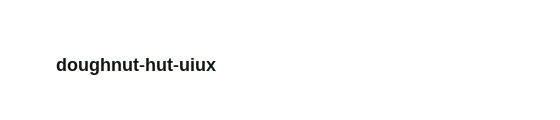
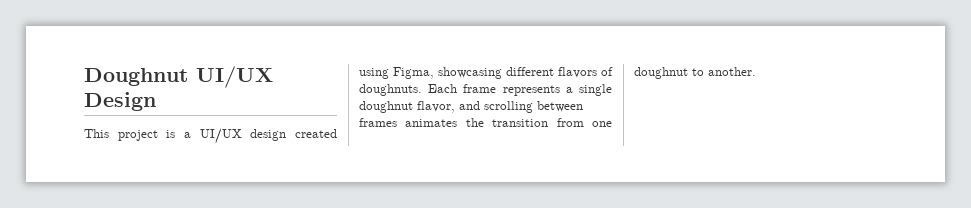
- doughnut-hut-uiux
+ Doughnut UI/UX Design
+ This project is a UI/UX design created using Figma, showcasing different flavors of doughnuts. Each frame represents a single doughnut flavor, and scrolling between frames animates the transition from one doughnut to another.

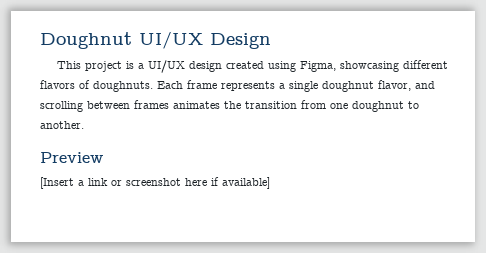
+ Preview
+ [Insert a link or screenshot here if available]

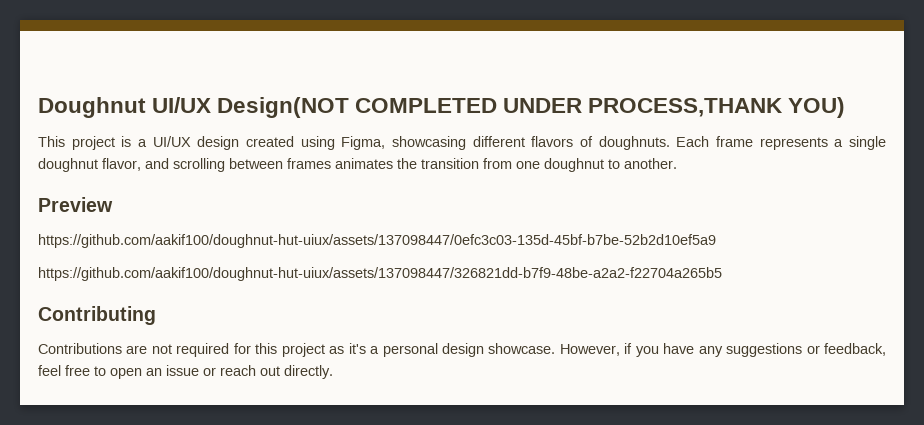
- Doughnut UI/UX Design
+ Doughnut UI/UX Design(NOT COMPLETED UNDER PROCESS,THANK YOU)
- [Insert a link or screenshot here if available]
+ https://github.com/aakif100/doughnut-hut-uiux/assets/137098447/0efc3c03-135d-45bf-b7be-52b2d10ef5a9
+ https://github.com/aakif100/doughnut-hut-uiux/assets/137098447/326821dd-b7f9-48be-a2a2-f22704a265b5
+ Contributing
+ Contributions are not required for this project as it's a personal design showcase. However, if you have any suggestions or feedback, feel free to open an issue or reach out directly.

